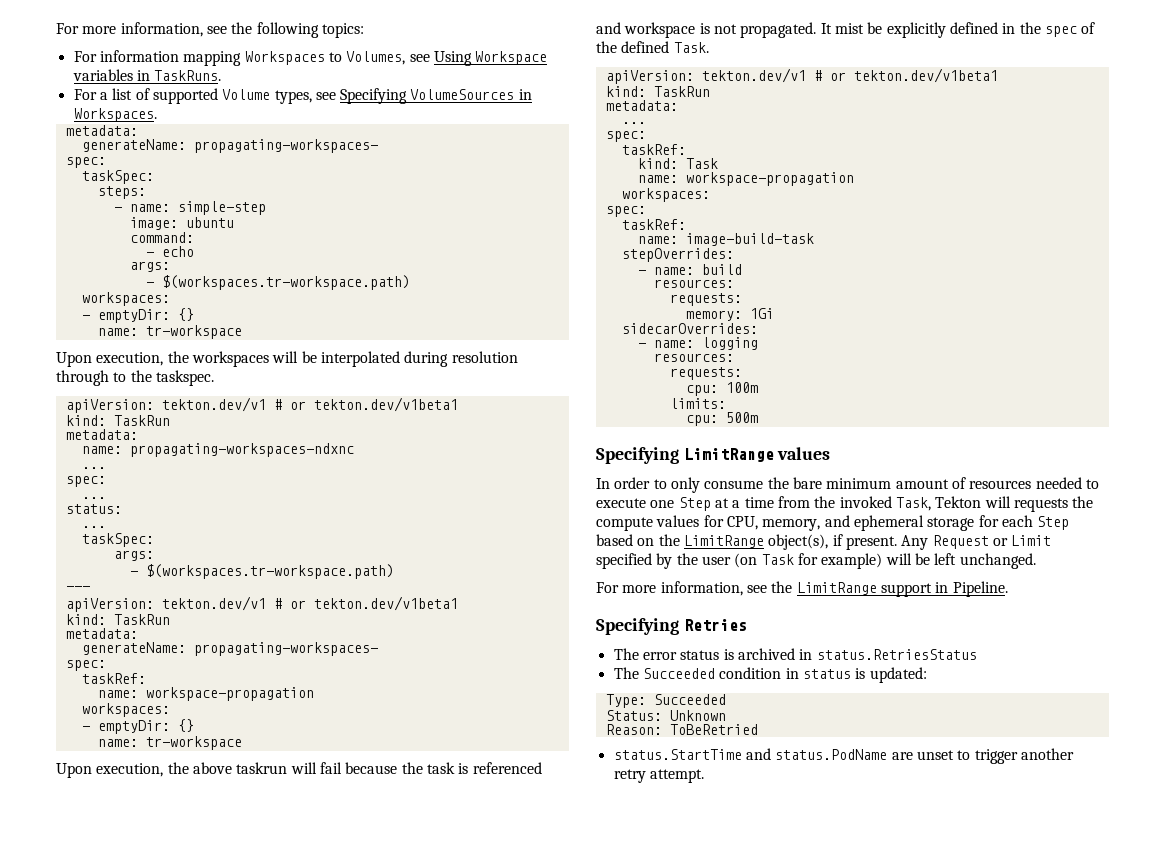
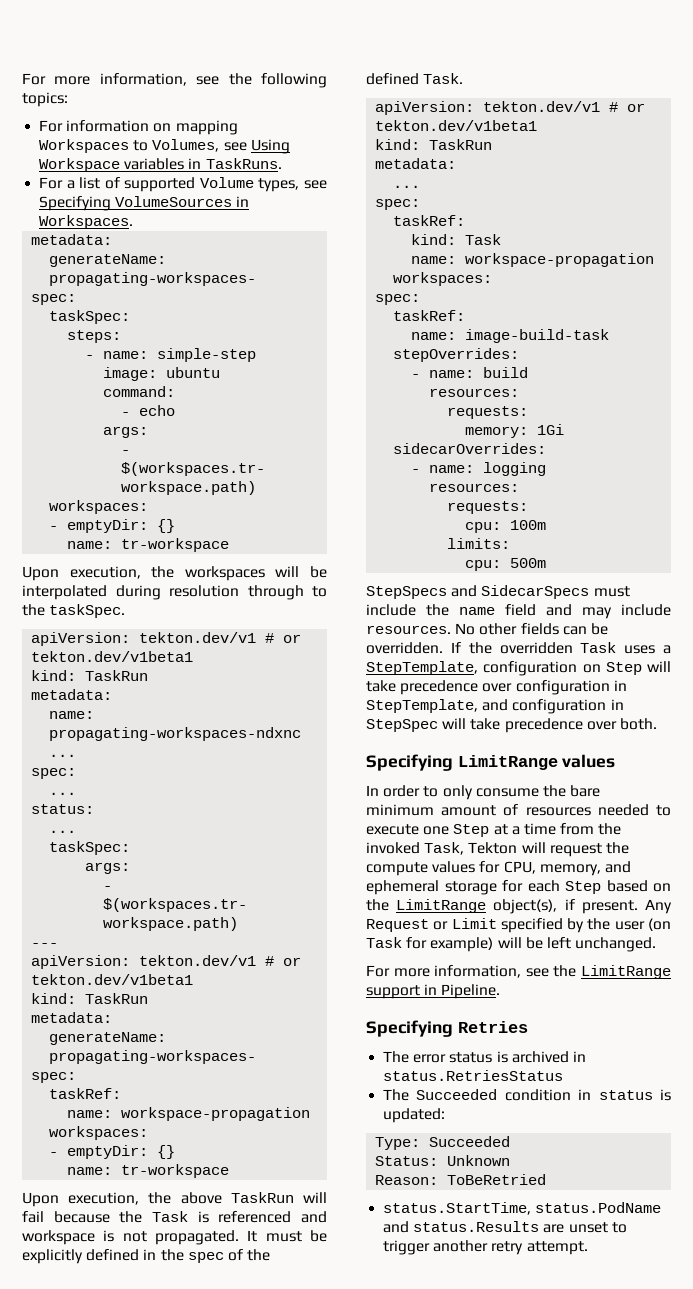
- For information mapping Workspaces to Volumes, see Using Workspace variables in TaskRuns.
+ For information on mapping Workspaces to Volumes, see Using Workspace variables in TaskRuns.
- Upon execution, the workspaces will be interpolated during resolution through to the taskspec.
+ Upon execution, the workspaces will be interpolated during resolution through to the taskSpec.
- Upon execution, the above taskrun will fail because the task is referenced and workspace is not propagated.
+ Upon execution, the above TaskRun will fail because the Task is referenced and workspace is not propagated.
- It mist be explicitly defined in the spec of the defined Task.
+ It must be explicitly defined in the spec of the defined Task.
+ StepSpecs and SidecarSpecs must include the name field and may include resources. No other fields can be overridden. If the overridden Task uses a StepTemplate, configuration on Step will take precedence over configuration in StepTemplate, and configuration in StepSpec will take precedence over both.
- In order to only consume the bare minimum amount of resources needed to execute one Step at a time from the invoked Task, Tekton will requests the compute values for CPU, memory, and ephemeral storage for each Step based on the LimitRange object(s), if present.
+ In order to only consume the bare minimum amount of resources needed to execute one Step at a time from the invoked Task, Tekton will request the compute values for CPU, memory, and ephemeral storage for each Step based on the LimitRange object(s), if present.
- status.StartTime and status.PodName are unset to trigger another retry attempt.
+ status.StartTime, status.PodName and status.Results are unset to trigger another retry attempt.

